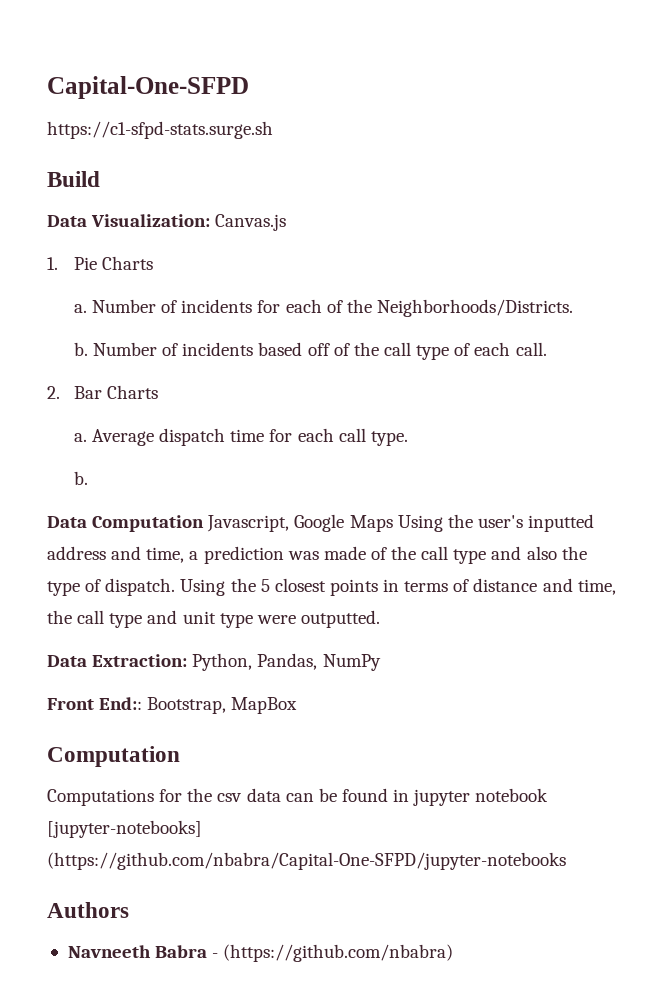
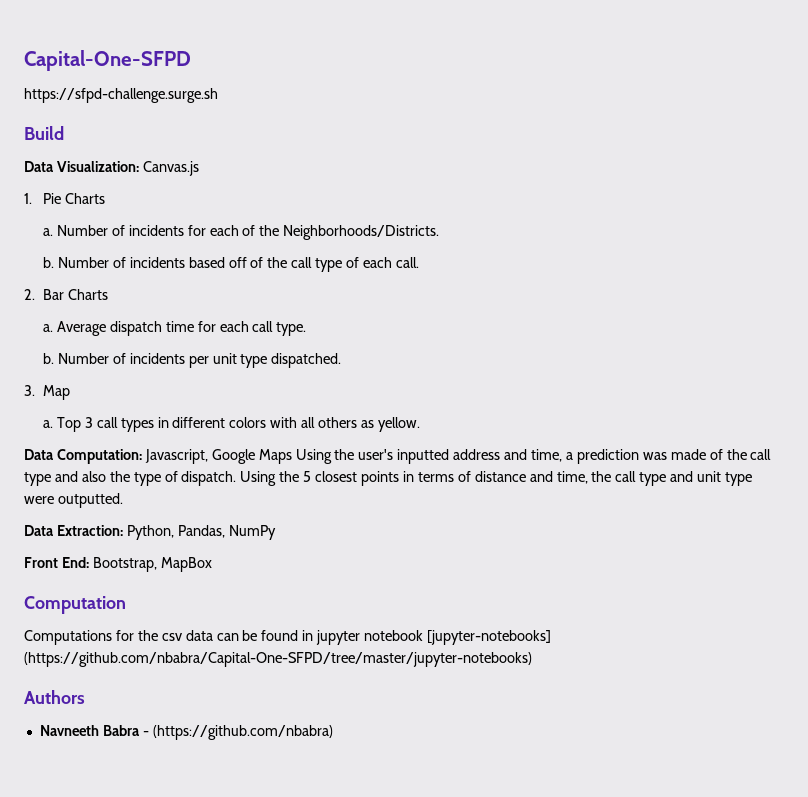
- https://c1-sfpd-stats.surge.sh
+ https://sfpd-challenge.surge.sh
  Average dispatch time for each call type.
- b.
- Data Computation Javascript, Google Maps Using the user's inputted address and time, a prediction was made of the call type and also the type of dispatch.
+ b. Number of incidents per unit type dispatched.
+ 3. Map
+ a. Top 3 call types in different colors with all others as yellow.
+ Data Computation: Javascript, Google Maps Using the user's inputted address and time, a prediction was made of the call type and also the type of dispatch.
- Front End:: Bootstrap, MapBox
+ Front End: Bootstrap, MapBox
- Computations for the csv data can be found in jupyter notebook [jupyter-notebooks] (https://github.com/nbabra/Capital-One-SFPD/jupyter-notebooks
+ Computations for the csv data can be found in jupyter notebook [jupyter-notebooks] (https://github.com/nbabra/Capital-One-SFPD/tree/master/jupyter-notebooks)

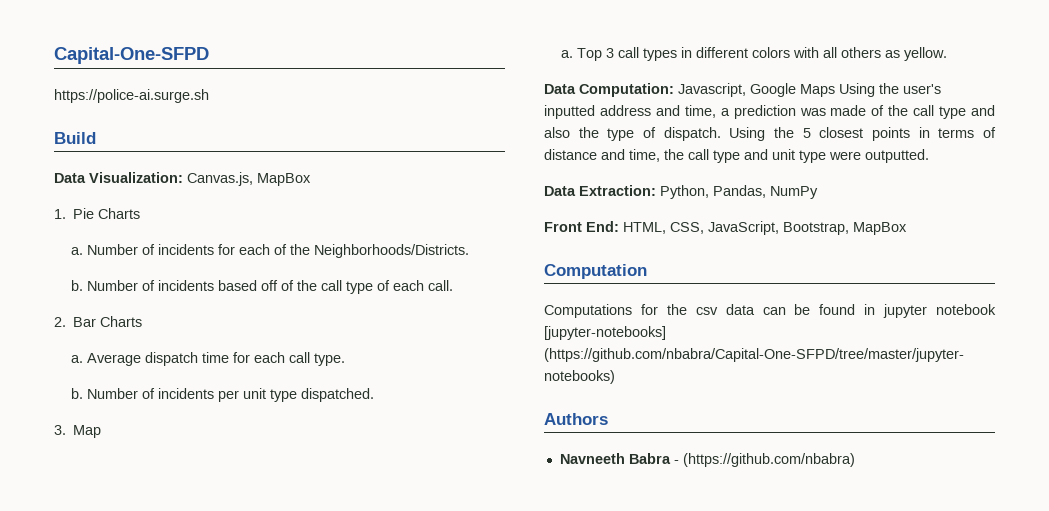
- https://sfpd-challenge.surge.sh
+ https://police-ai.surge.sh
- Data Visualization: Canvas.js
+ Data Visualization: Canvas.js, MapBox
- Front End: Bootstrap, MapBox
+ Front End: HTML, CSS, JavaScript, Bootstrap, MapBox

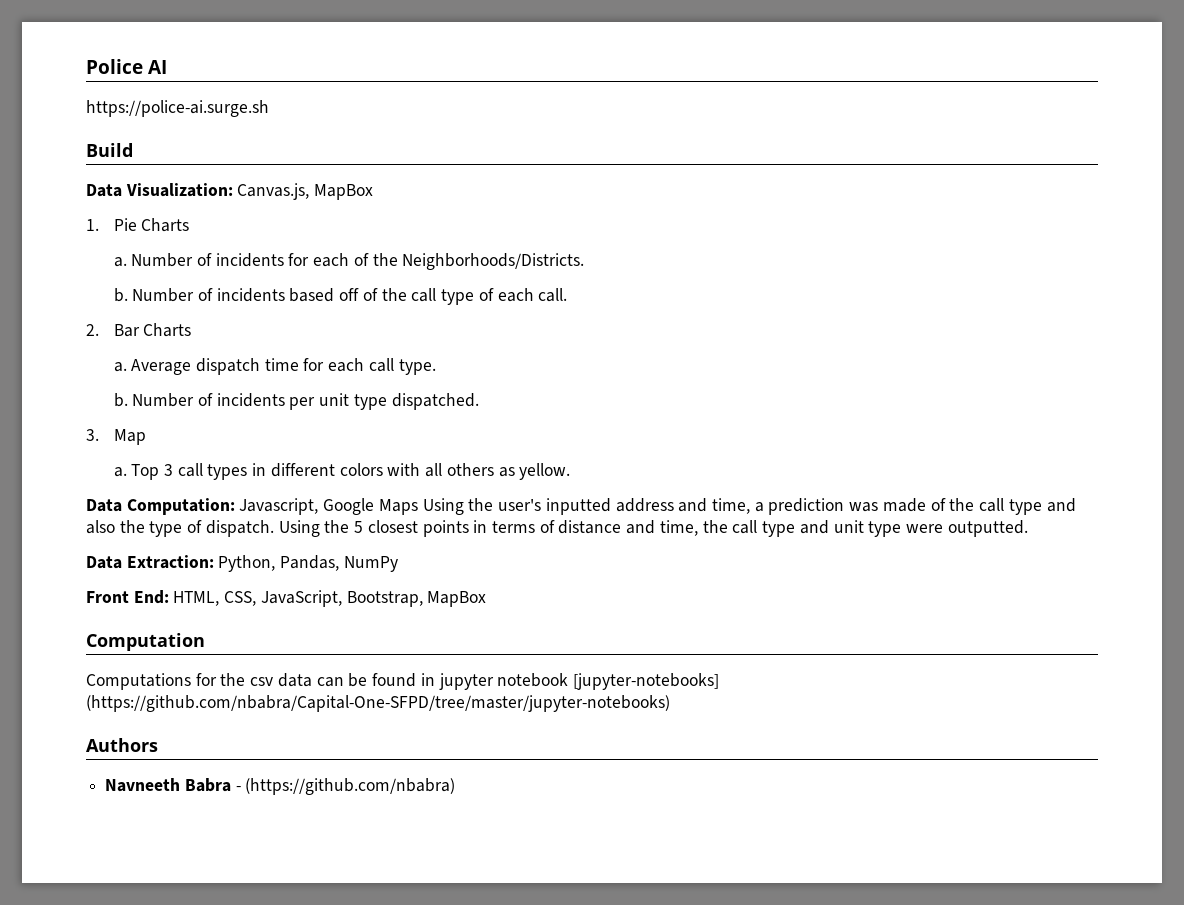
- Capital-One-SFPD
+ Police AI

